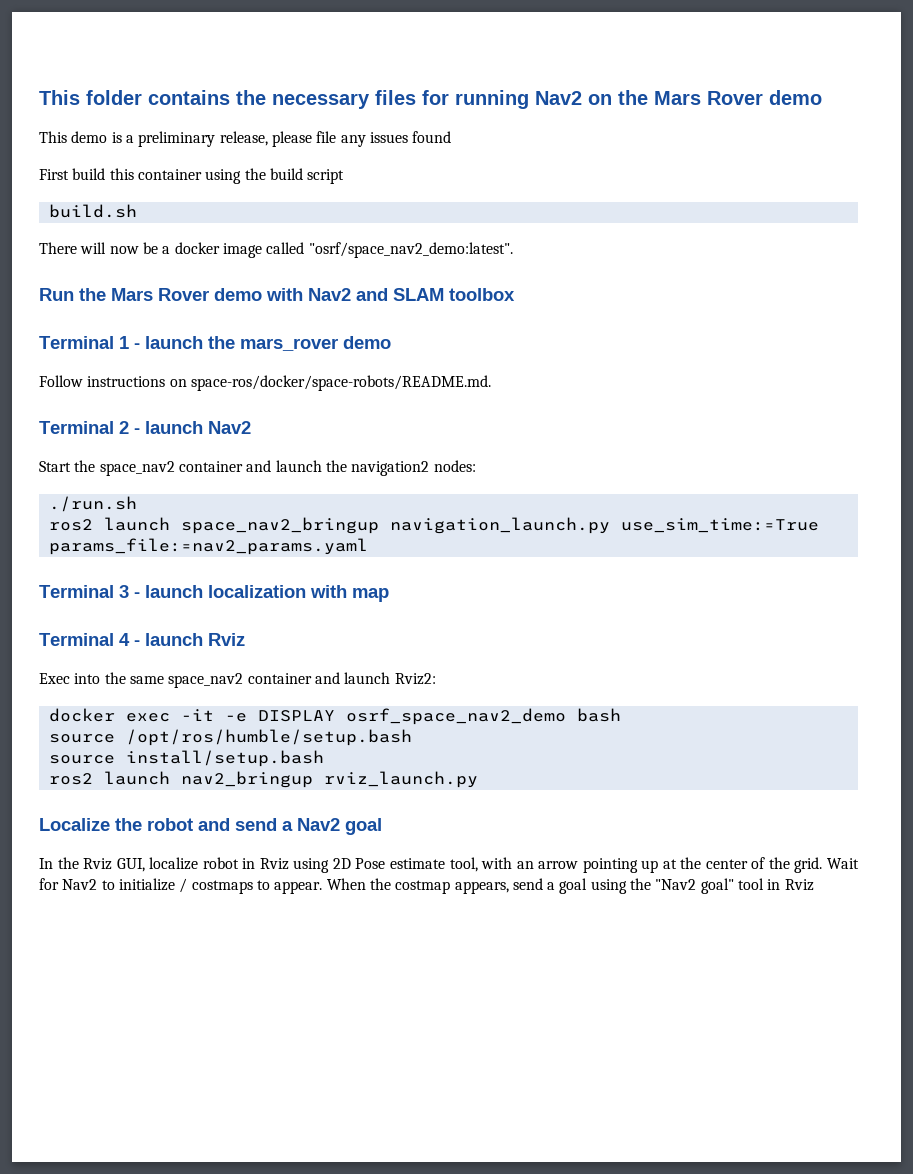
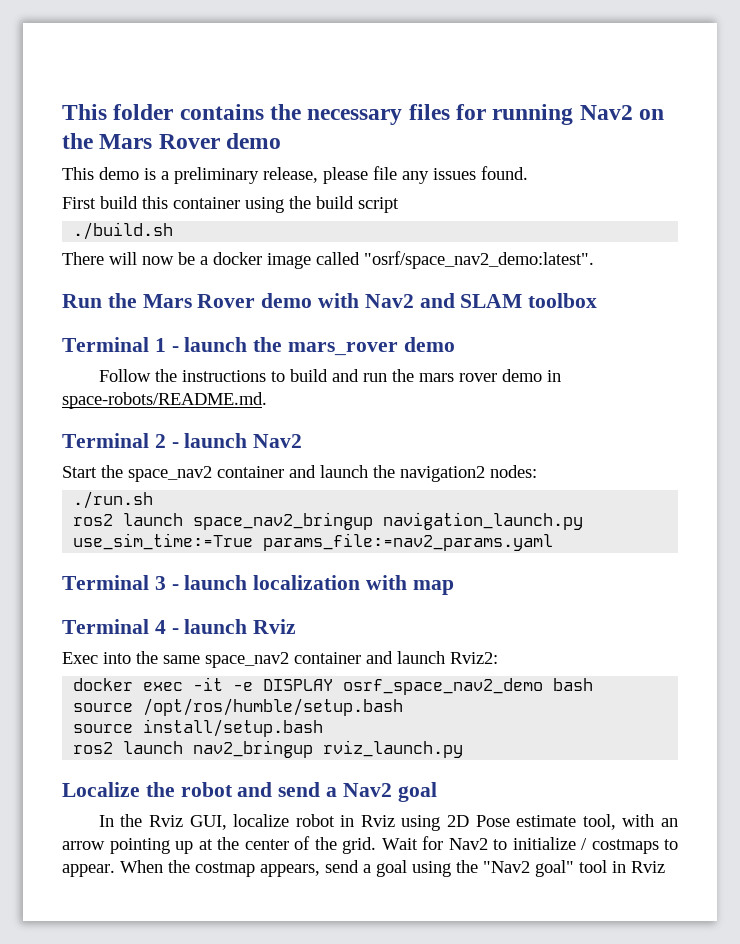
- This demo is a preliminary release, please file any issues found
+ This demo is a preliminary release, please file any issues found.
- build.sh
+ ./build.sh
- Follow instructions on space-ros/docker/space-robots/README.md.
+ Follow the instructions to build and run the mars rover demo in space-robots/README.md.

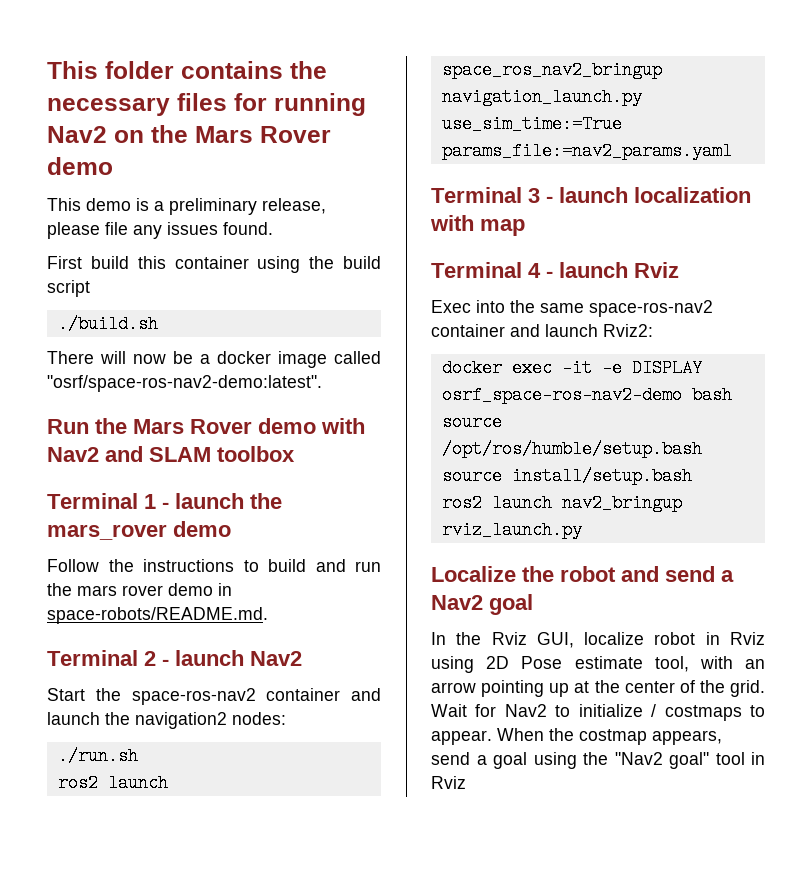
- There will now be a docker image called "osrf/space_nav2_demo:latest".
+ There will now be a docker image called "osrf/space-ros-nav2-demo:latest".
- Start the space_nav2 container and launch the navigation2 nodes:
+ Start the space-ros-nav2 container and launch the navigation2 nodes:
- ros2 launch space_nav2_bringup navigation_launch.py use_sim_time:=True params_file:=nav2_params.yaml
+ ros2 launch space_ros_nav2_bringup navigation_launch.py use_sim_time:=True params_file:=nav2_params.yaml
- Exec into the same space_nav2 container and launch Rviz2:
+ Exec into the same space-ros-nav2 container and launch Rviz2:
- docker exec -it -e DISPLAY osrf_space_nav2_demo bash
+ docker exec -it -e DISPLAY osrf_space-ros-nav2-demo bash

